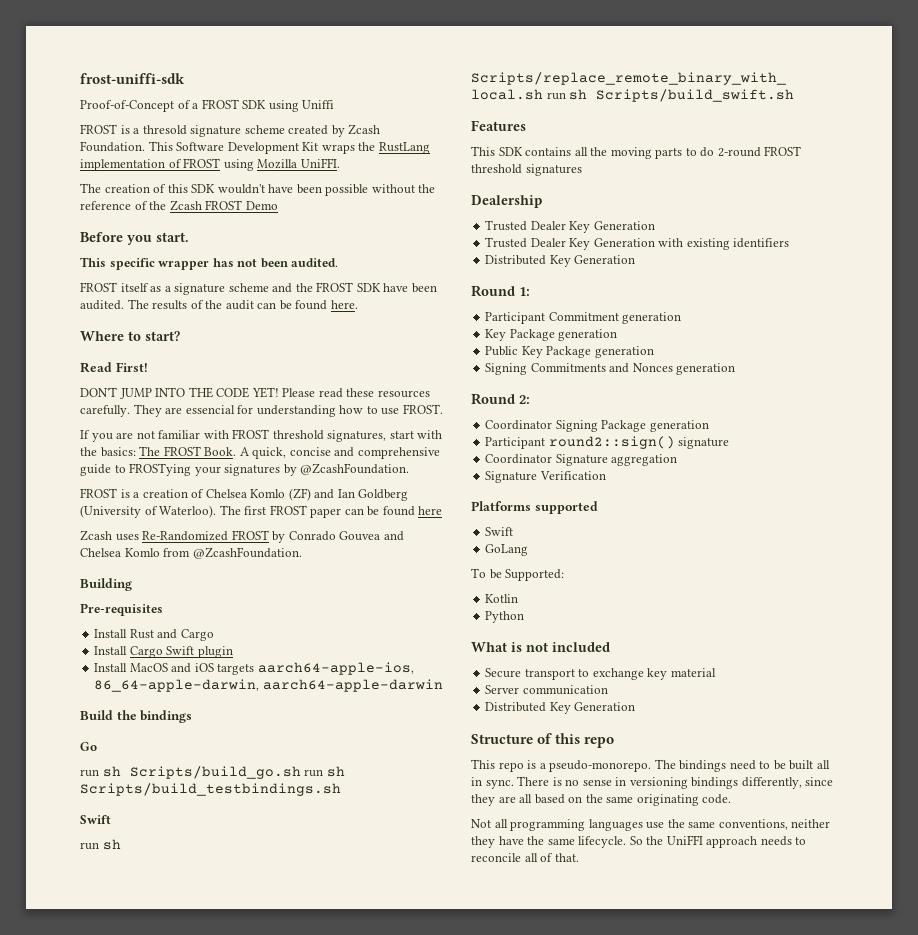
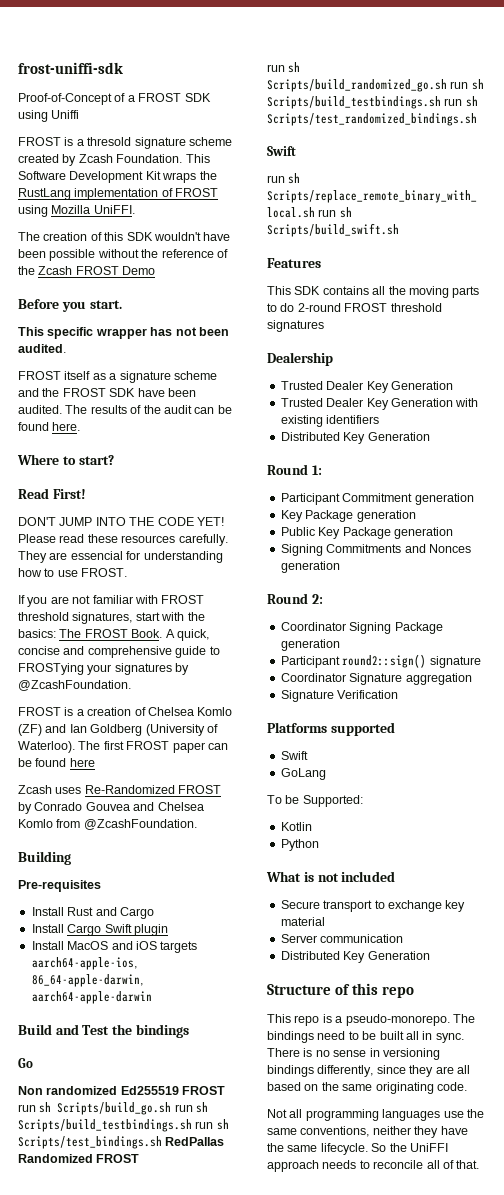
- Build the bindings
+ Build and Test the bindings
- run sh Scripts/build_go.sh run sh Scripts/build_testbindings.sh
+ Non randomized Ed255519 FROST run sh Scripts/build_go.sh run sh Scripts/build_testbindings.sh run sh Scripts/test_bindings.sh RedPallas Randomized FROST
+ run sh Scripts/build_randomized_go.sh run sh Scripts/build_testbindings.sh run sh Scripts/test_randomized_bindings.sh

